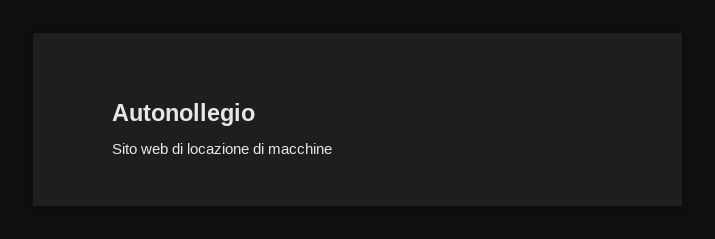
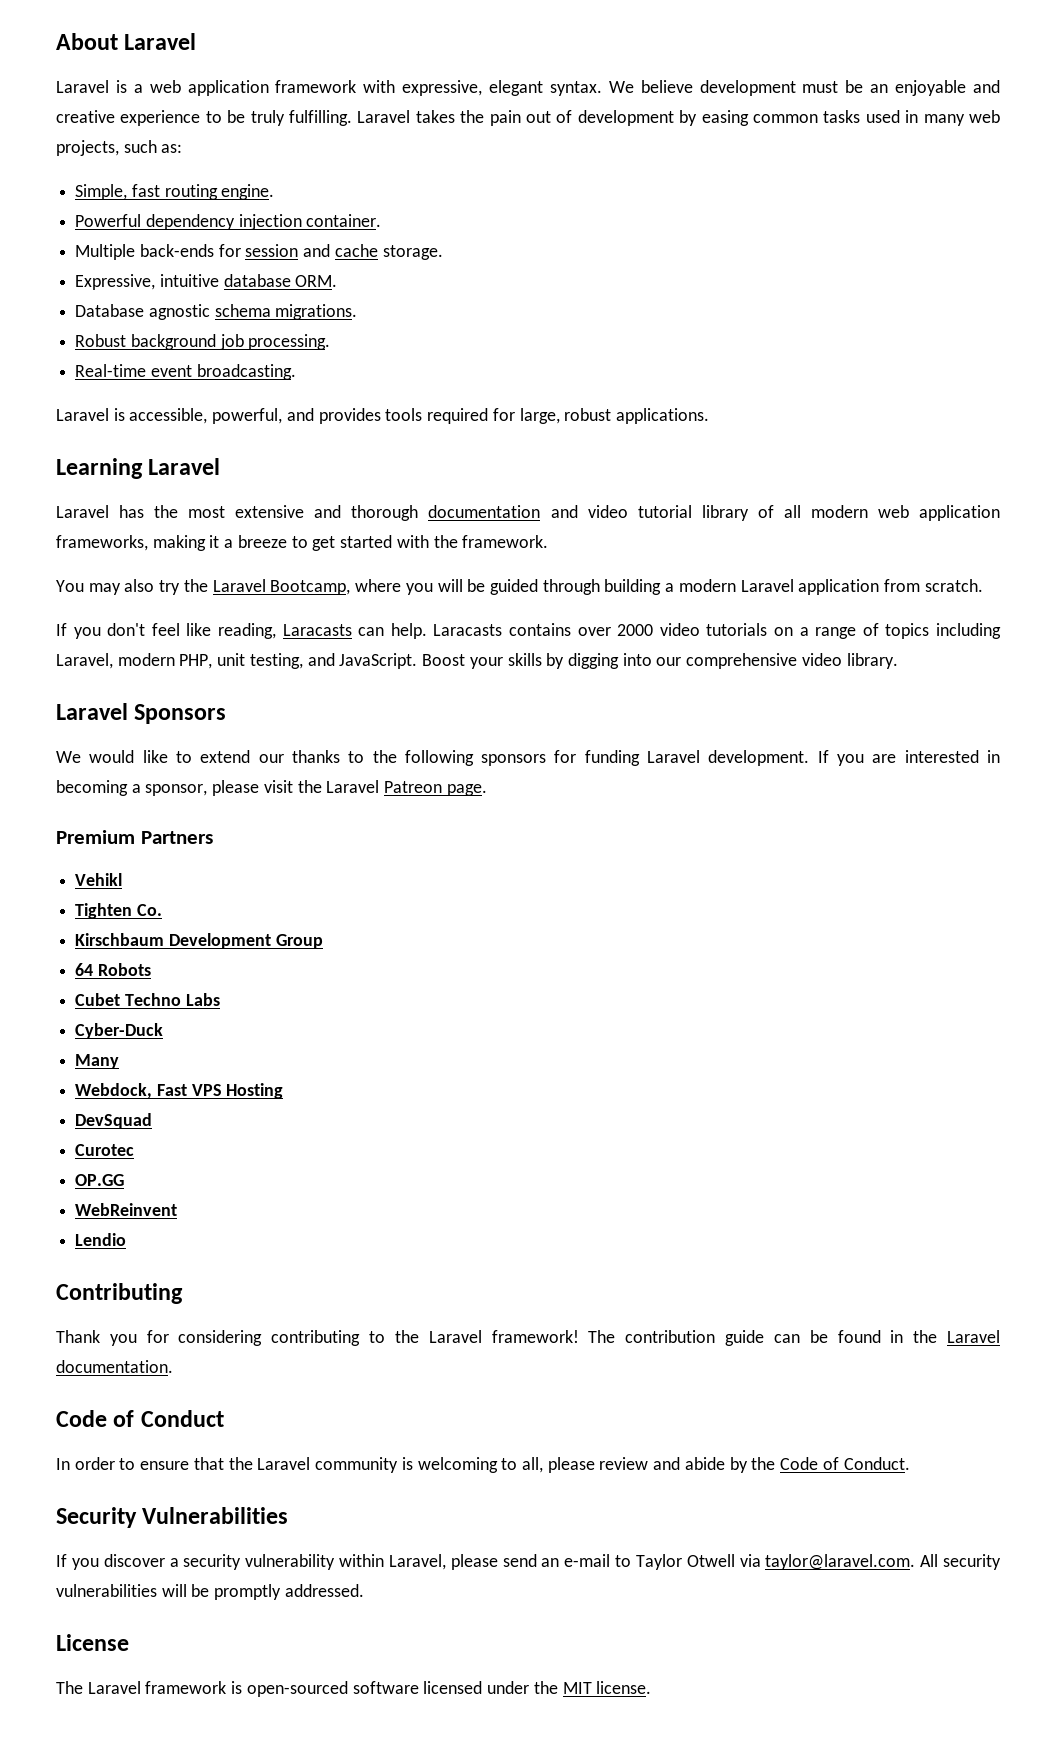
- Autonollegio
- Sito web di locazione di macchine
+ About Laravel
+ Laravel is a web application framework with expressive, elegant syntax. We believe development must be an enjoyable and creative experience to be truly fulfilling. Laravel takes the pain out of development by easing common tasks used in many web projects, such as:
+ Simple, fast routing engine.
+ Powerful dependency injection container.
+ Multiple back-ends for session and cache storage.
+ Expressive, intuitive database ORM.
+ Database agnostic schema migrations.
+ Robust background job processing.
+ Real-time event broadcasting.
+ Laravel is accessible, powerful, and provides tools required for large, robust applications.
+ Learning Laravel
+ Laravel has the most extensive and thorough documentation and video tutorial library of all modern web application frameworks, making it a breeze to get started with the framework.
+ You may also try the Laravel Bootcamp, where you will be guided through building a modern Laravel application from scratch.
+ If you don't feel like reading, Laracasts can help. Laracasts contains over 2000 video tutorials on a range of topics including Laravel, modern PHP, unit testing, and JavaScript. Boost your skills by digging into our comprehensive video library.
+ Laravel Sponsors
+ We would like to extend our thanks to the following sponsors for funding Laravel development. If you are interested in becoming a sponsor, please visit the Laravel Patreon page.
+ Premium Partners
+ Vehikl
+ Tighten Co.
+ Kirschbaum Development Group
+ 64 Robots
+ Cubet Techno Labs
+ Cyber-Duck
+ Many
+ Webdock, Fast VPS Hosting
+ DevSquad
+ Curotec
+ OP.GG
+ WebReinvent
+ Lendio
+ Contributing
+ Thank you for considering contributing to the Laravel framework! The contribution guide can be found in the Laravel documentation.
+ Code of Conduct
+ In order to ensure that the Laravel community is welcoming to all, please review and abide by the Code of Conduct.
+ Security Vulnerabilities
+ If you discover a security vulnerability within Laravel, please send an e-mail to Taylor Otwell via taylor@laravel.com. All security vulnerabilities will be promptly addressed.
+ License
+ The Laravel framework is open-sourced software licensed under the MIT license.

